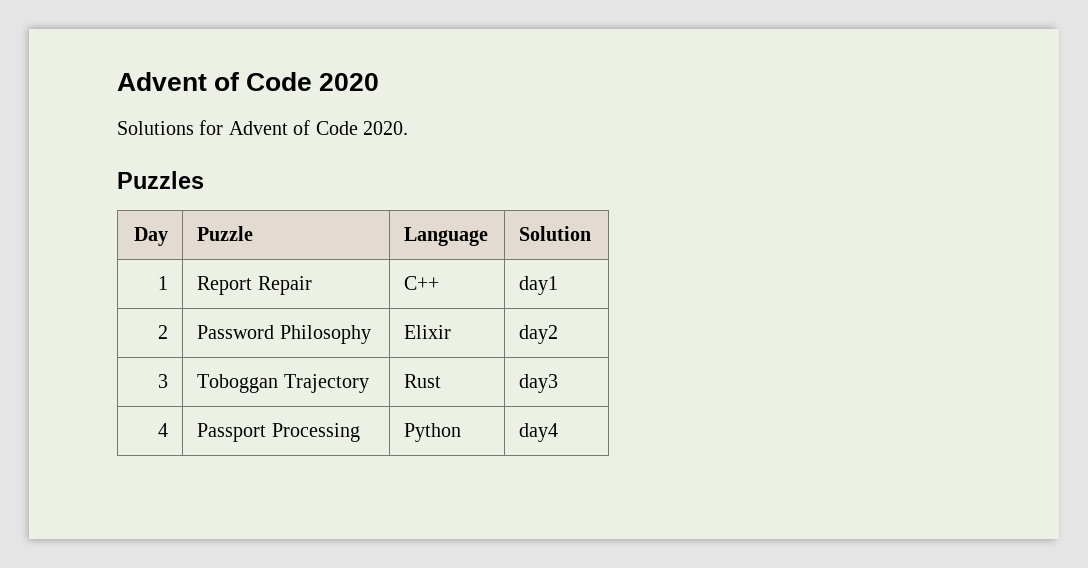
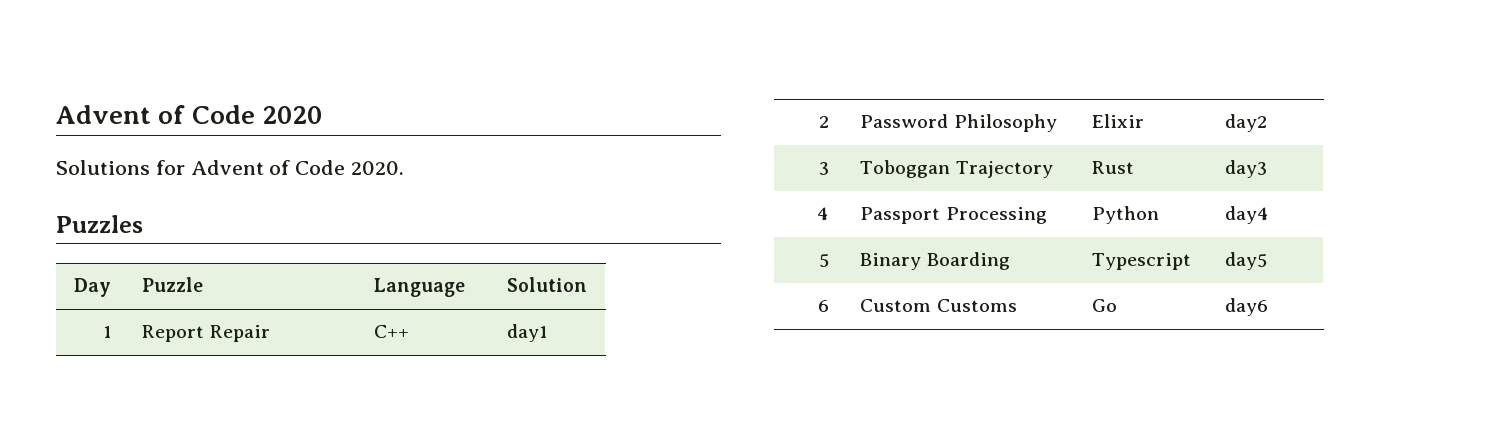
+ 5 | Binary Boarding | Typescript | day5
+ 6 | Custom Customs | Go | day6

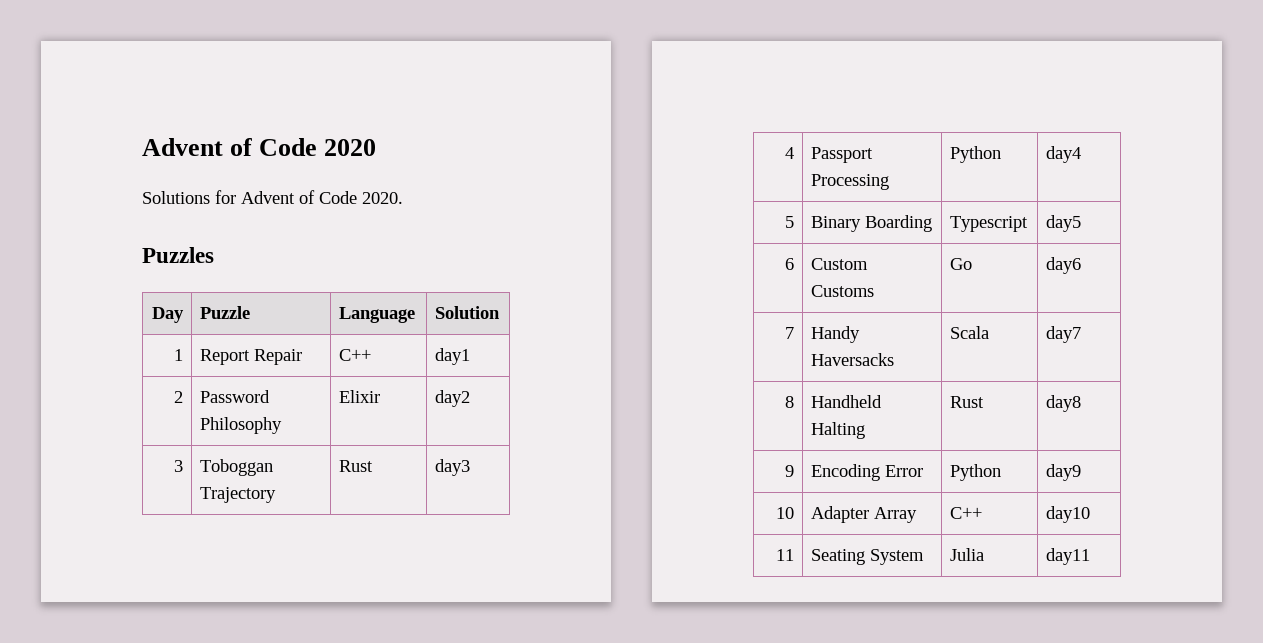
+ 7 | Handy Haversacks | Scala | day7
+ 8 | Handheld Halting | Rust | day8
+ 9 | Encoding Error | Python | day9
+ 10 | Adapter Array | C++ | day10
+ 11 | Seating System | Julia | day11

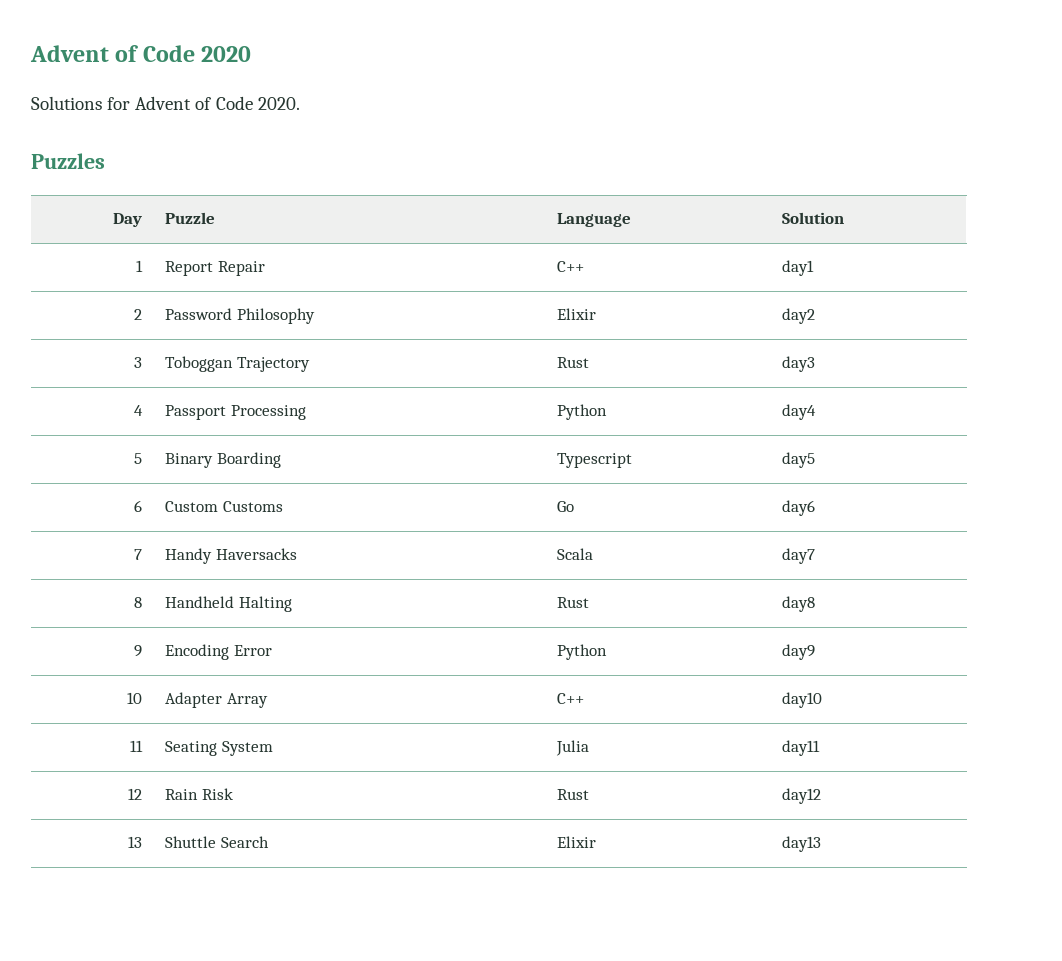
+ 12 | Rain Risk | Rust | day12
+ 13 | Shuttle Search | Elixir | day13

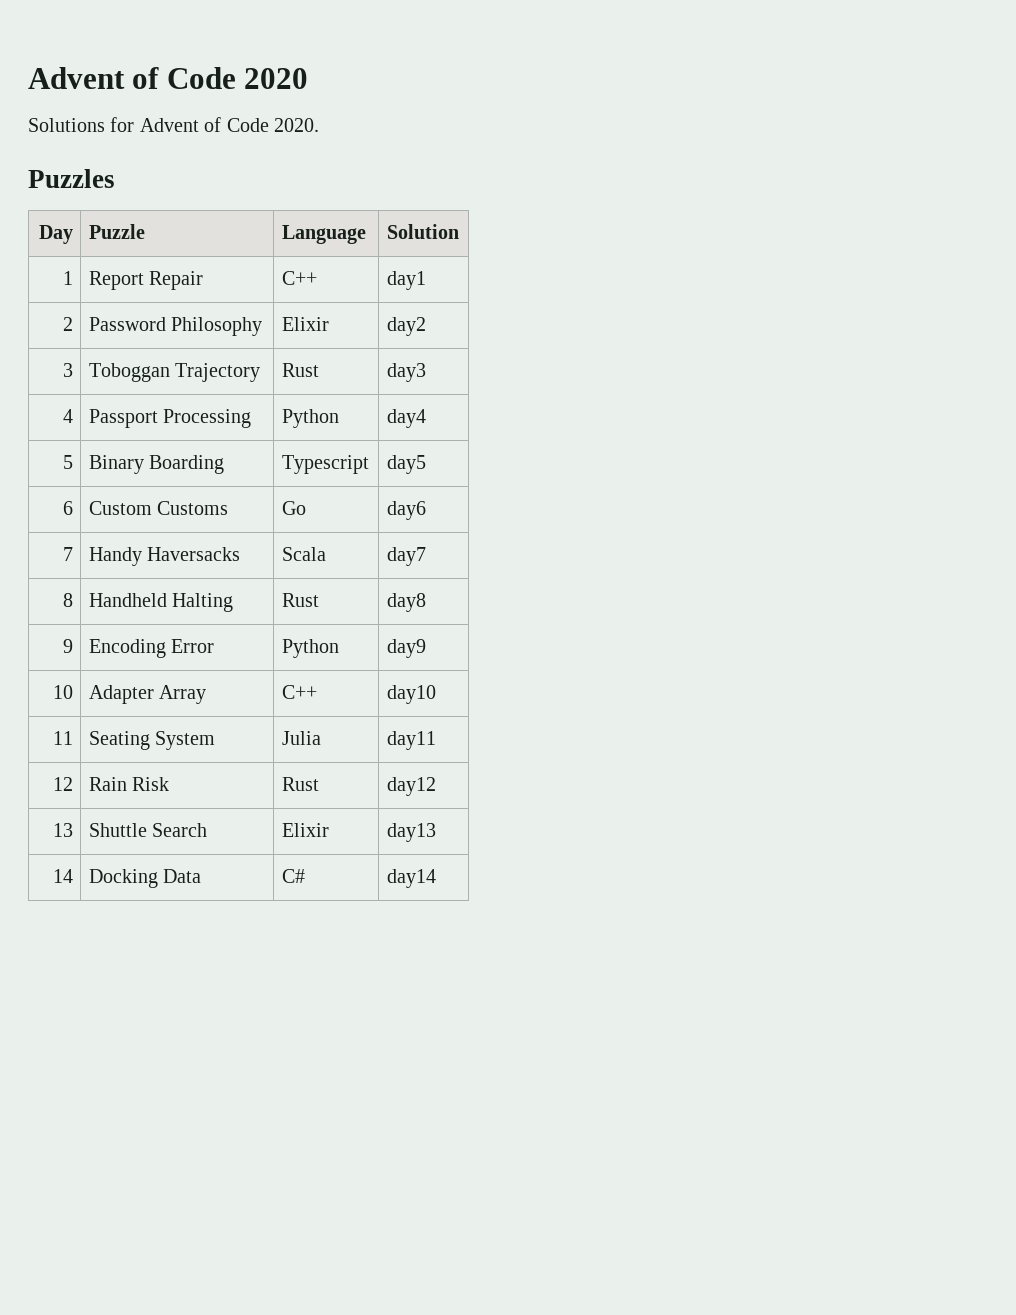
+ 14 | Docking Data | C# | day14

